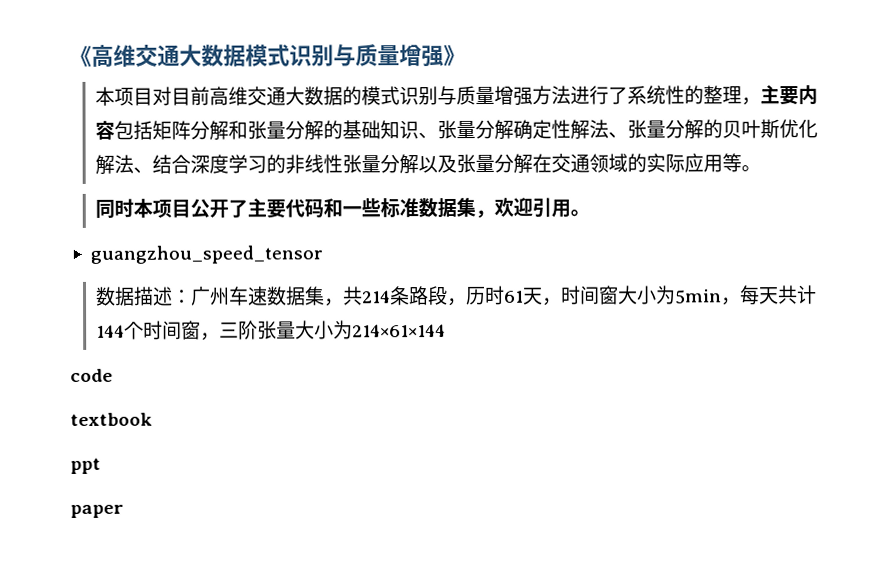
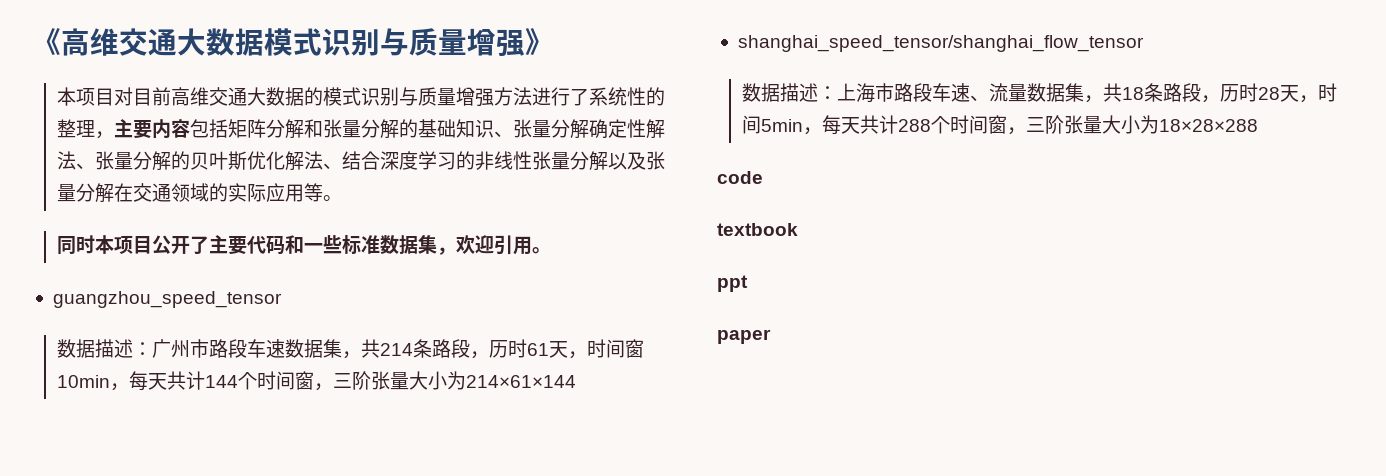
- 数据描述：广州车速数据集，共214条路段，历时61天，时间窗大小为5min，每天共计144个时间窗，三阶张量大小为214×61×144
+ 数据描述：广州市路段车速数据集，共214条路段，历时61天，时间窗10min，每天共计144个时间窗，三阶张量大小为214×61×144
+ shanghai_speed_tensor/shanghai_flow_tensor
+ 数据描述：上海市路段车速、流量数据集，共18条路段，历时28天，时间5min，每天共计288个时间窗，三阶张量大小为18×28×288

